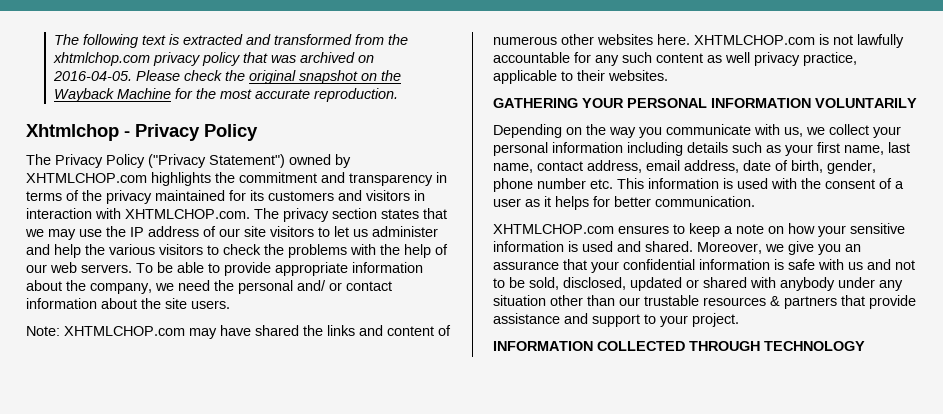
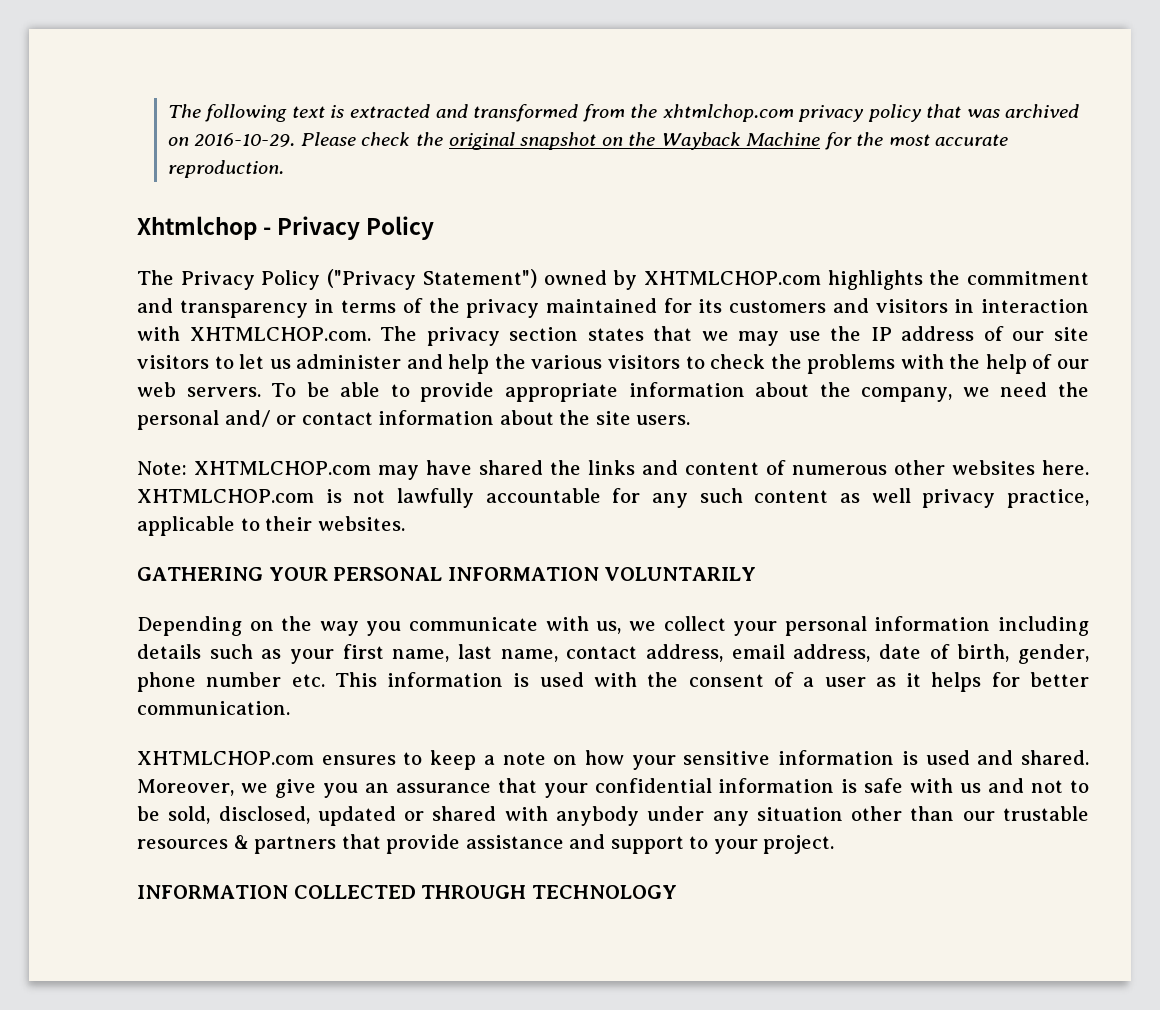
- The following text is extracted and transformed from the xhtmlchop.com privacy policy that was archived on 2016-04-05.
+ The following text is extracted and transformed from the xhtmlchop.com privacy policy that was archived on 2016-10-29.

